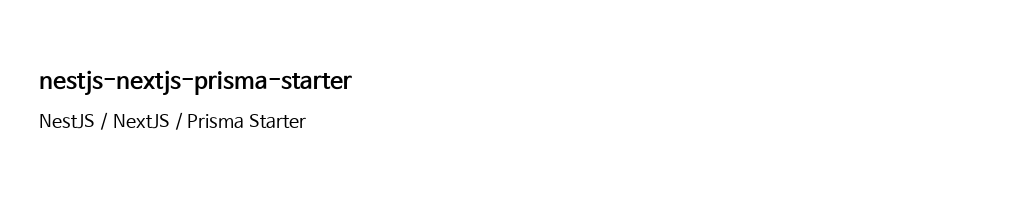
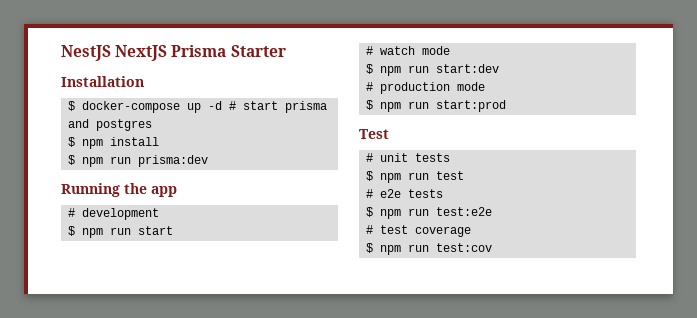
- nestjs-nextjs-prisma-starter
- NestJS / NextJS / Prisma Starter
+ NestJS NextJS Prisma Starter
+ Installation
+ $ docker-compose up -d # start prisma and postgres
+ $ npm install
+ $ npm run prisma:dev
+ Running the app
+ # development
+ $ npm run start
+ # watch mode
+ $ npm run start:dev
+ # production mode
+ $ npm run start:prod
+ Test
+ # unit tests
+ $ npm run test
+ # e2e tests
+ $ npm run test:e2e
+ # test coverage
+ $ npm run test:cov

